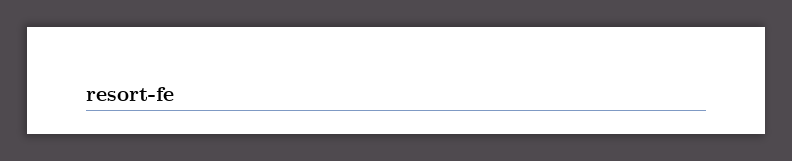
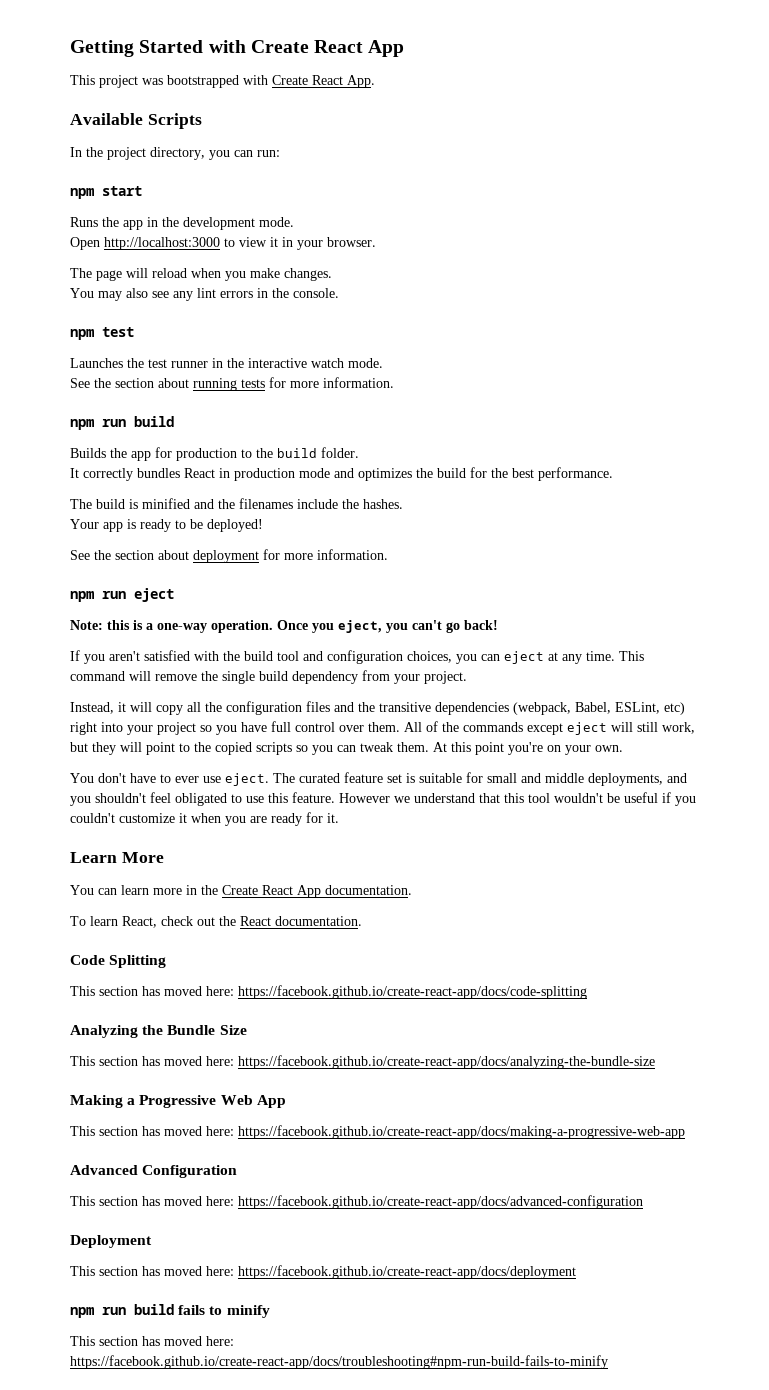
- resort-fe
+ Getting Started with Create React App
+ This project was bootstrapped with Create React App.
+ Available Scripts
+ In the project directory, you can run:
+ npm start
+ Runs the app in the development mode.
+ Open http://localhost:3000 to view it in your browser.
+ The page will reload when you make changes.
+ You may also see any lint errors in the console.
+ npm test
+ Launches the test runner in the interactive watch mode.
+ See the section about running tests for more information.
+ npm run build
+ Builds the app for production to the build folder.
+ It correctly bundles React in production mode and optimizes the build for the best performance.
+ The build is minified and the filenames include the hashes.
+ Your app is ready to be deployed!
+ See the section about deployment for more information.
+ npm run eject
+ Note: this is a one-way operation. Once you eject, you can't go back!
+ If you aren't satisfied with the build tool and configuration choices, you can eject at any time. This command will remove the single build dependency from your project.
+ Instead, it will copy all the configuration files and the transitive dependencies (webpack, Babel, ESLint, etc) right into your project so you have full control over them. All of the commands except eject will still work, but they will point to the copied scripts so you can tweak them. At this point you're on your own.
+ You don't have to ever use eject. The curated feature set is suitable for small and middle deployments, and you shouldn't feel obligated to use this feature. However we understand that this tool wouldn't be useful if you couldn't customize it when you are ready for it.
+ Learn More
+ You can learn more in the Create React App documentation.
+ To learn React, check out the React documentation.
+ Code Splitting
+ This section has moved here: https://facebook.github.io/create-react-app/docs/code-splitting
+ Analyzing the Bundle Size
+ This section has moved here: https://facebook.github.io/create-react-app/docs/analyzing-the-bundle-size
+ Making a Progressive Web App
+ This section has moved here: https://facebook.github.io/create-react-app/docs/making-a-progressive-web-app
+ Advanced Configuration
+ This section has moved here: https://facebook.github.io/create-react-app/docs/advanced-configuration
+ Deployment
+ This section has moved here: https://facebook.github.io/create-react-app/docs/deployment
+ npm run build fails to minify
+ This section has moved here: https://facebook.github.io/create-react-app/docs/troubleshooting#npm-run-build-fails-to-minify

